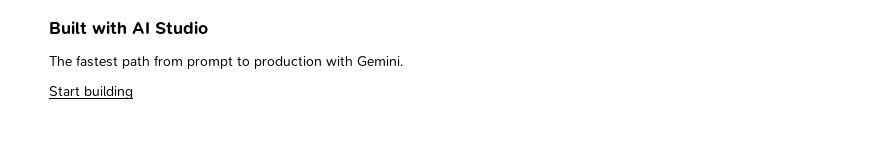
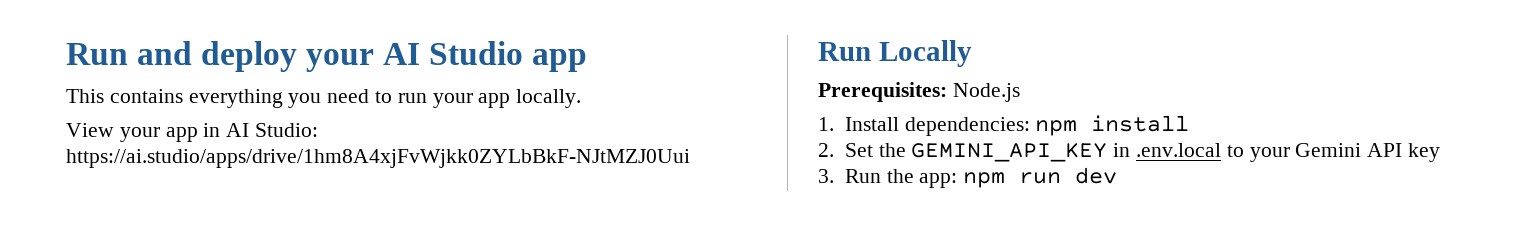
- Built with AI Studio
- The fastest path from prompt to production with Gemini.
- Start building
+ Run and deploy your AI Studio app
+ This contains everything you need to run your app locally.
+ View your app in AI Studio: https://ai.studio/apps/drive/1hm8A4xjFvWjkk0ZYLbBkF-NJtMZJ0Uui
+ Run Locally
+ Prerequisites: Node.js
+ 1. Install dependencies: npm install
+ 2. Set the GEMINI_API_KEY in .env.local to your Gemini API key
+ 3. Run the app: npm run dev

